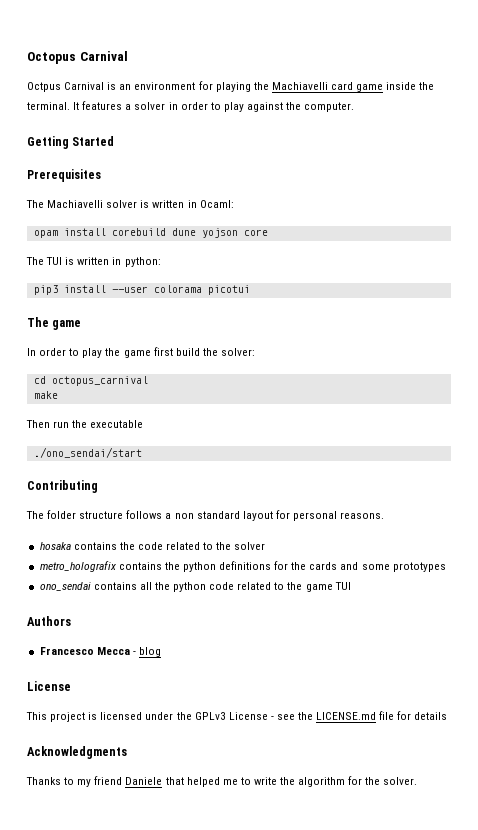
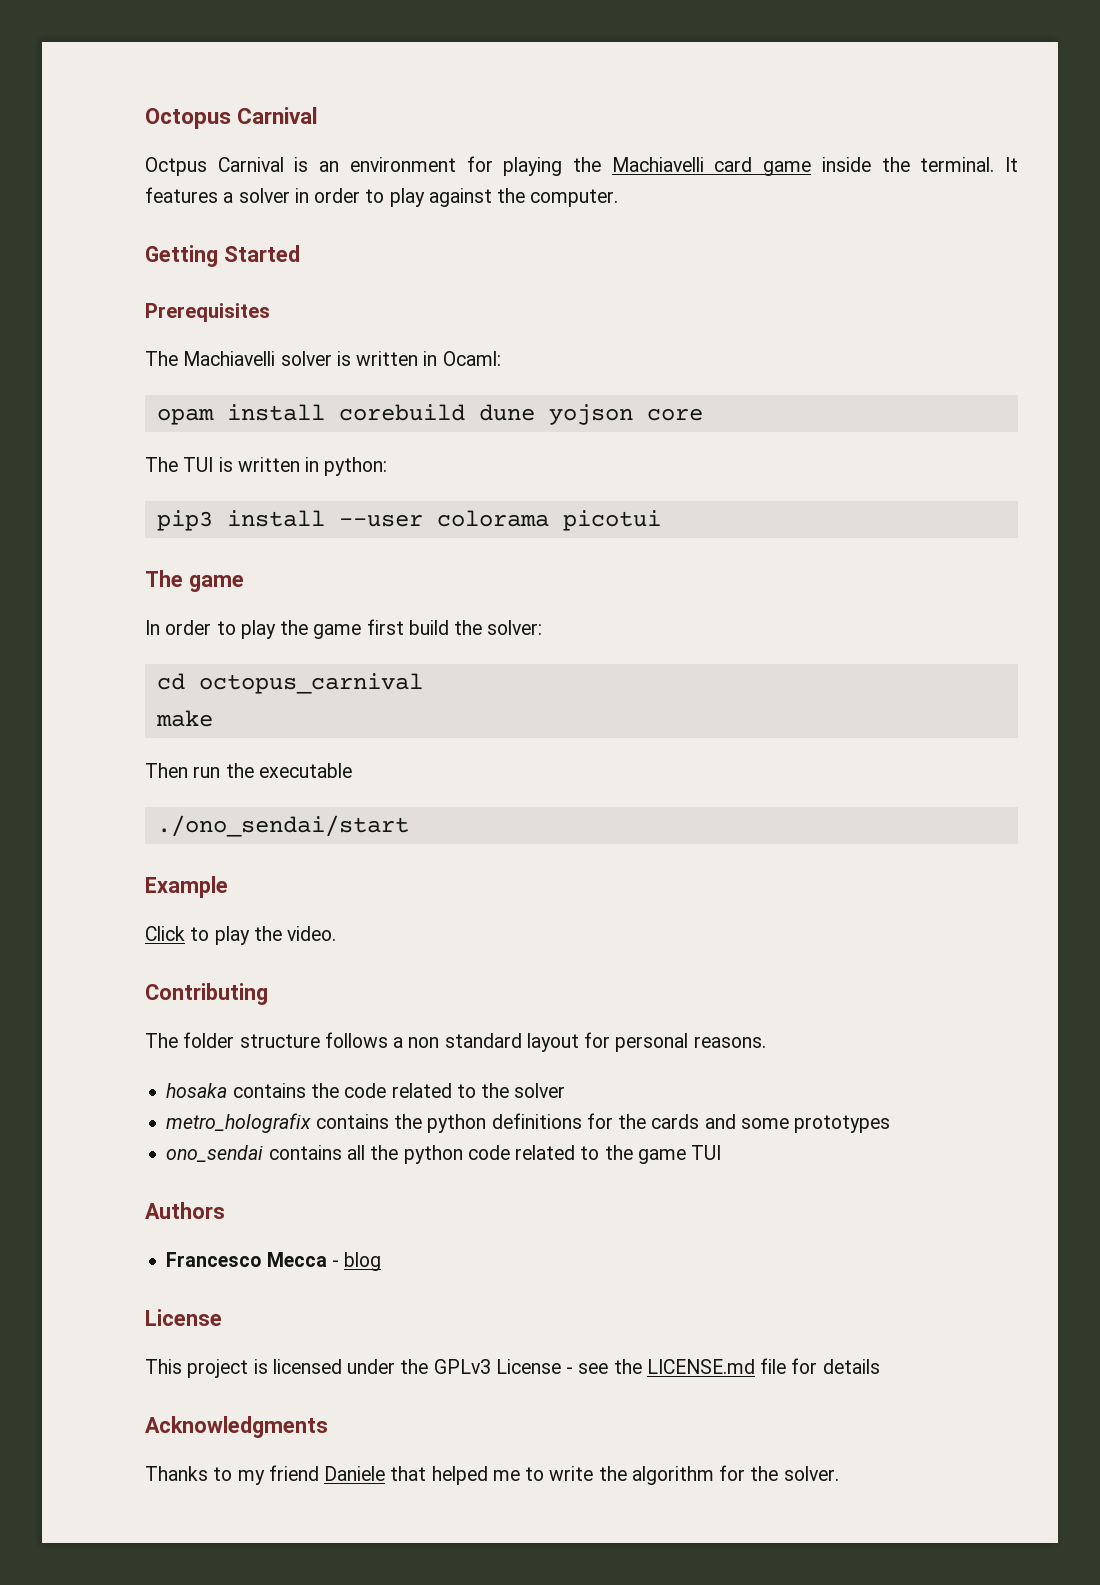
+ Example
+ Click to play the video.

